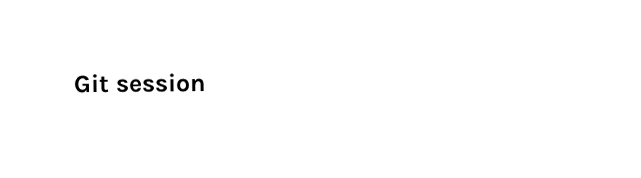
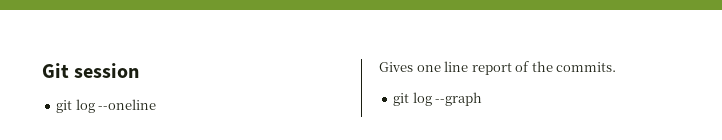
+ git log --oneline
+ Gives one line report of the commits.
+ git log --graph

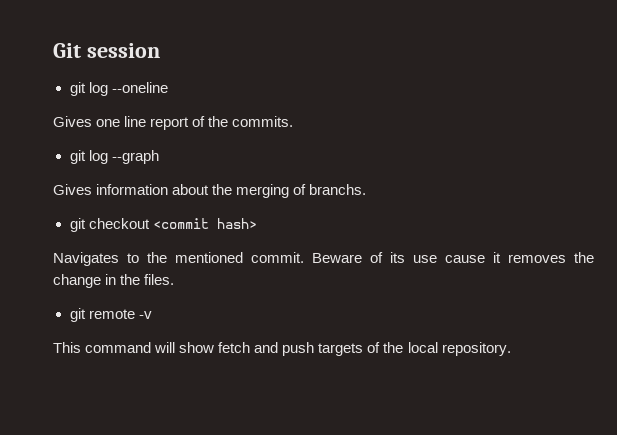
+ Gives information about the merging of branchs.
+ git checkout <commit hash>
+ Navigates to the mentioned commit. Beware of its use cause it removes the change in the files.
+ git remote -v
+ This command will show fetch and push targets of the local repository.

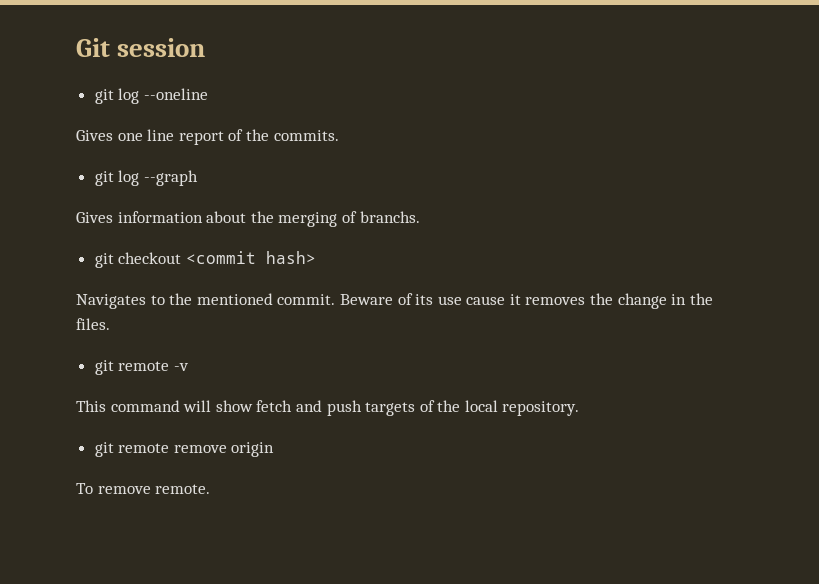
+ git remote remove origin
+ To remove remote.

